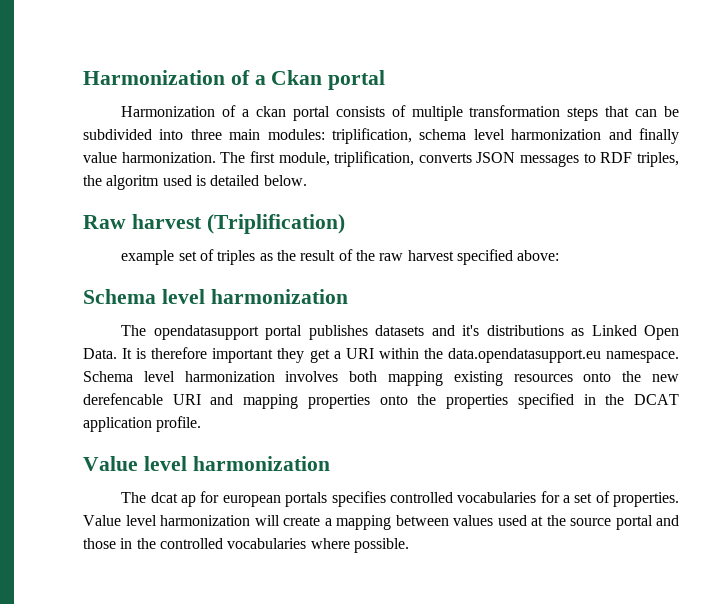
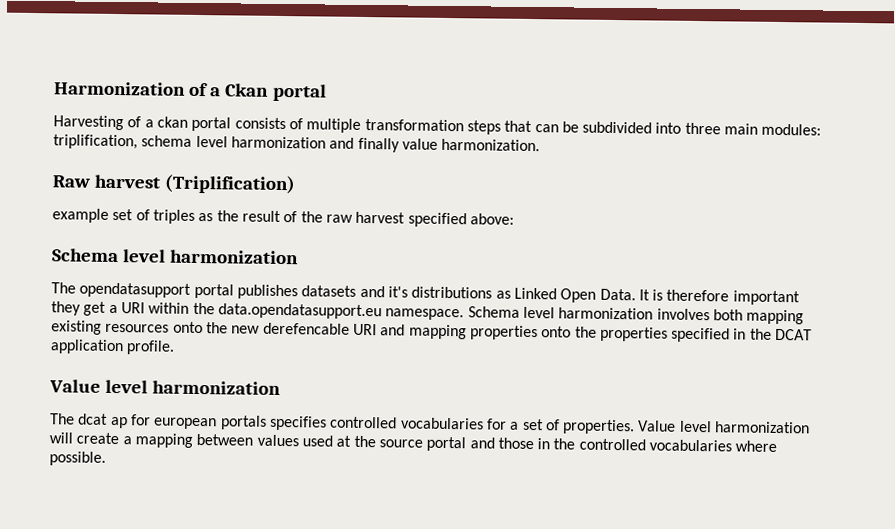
- Harmonization of a ckan portal consists of multiple transformation steps that can be subdivided into three main modules: triplification, schema level harmonization and finally value harmonization. The first module, triplification, converts JSON messages to RDF triples, the algoritm used is detailed below.
+ Harvesting of a ckan portal consists of multiple transformation steps that can be subdivided into three main modules: triplification, schema level harmonization and finally value harmonization.

